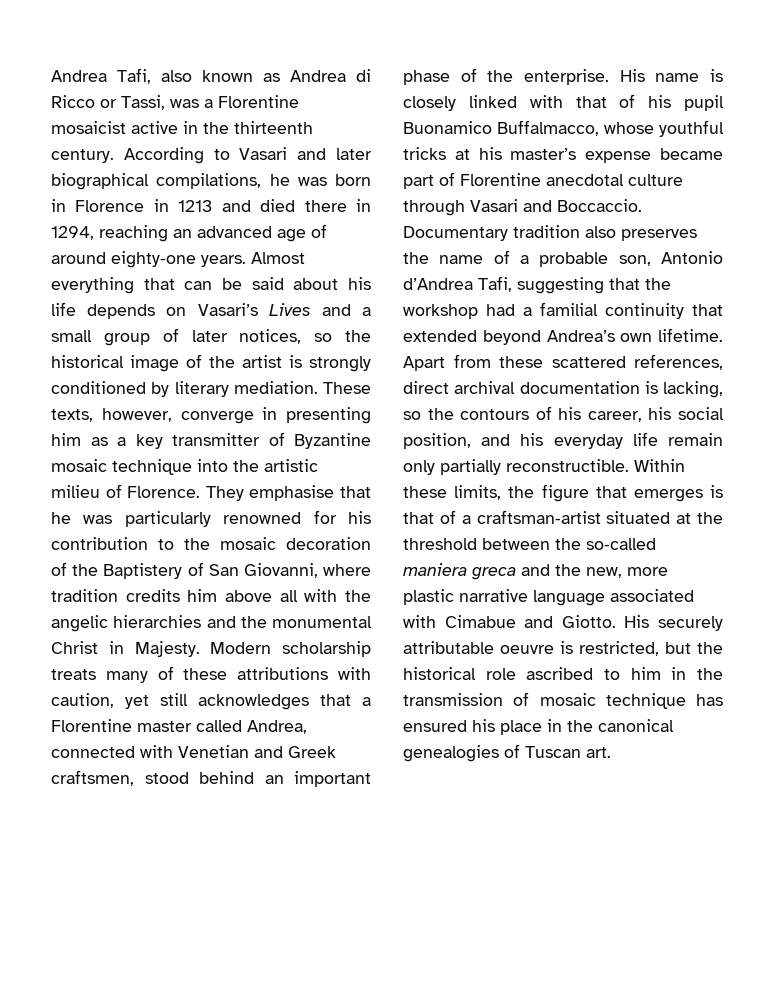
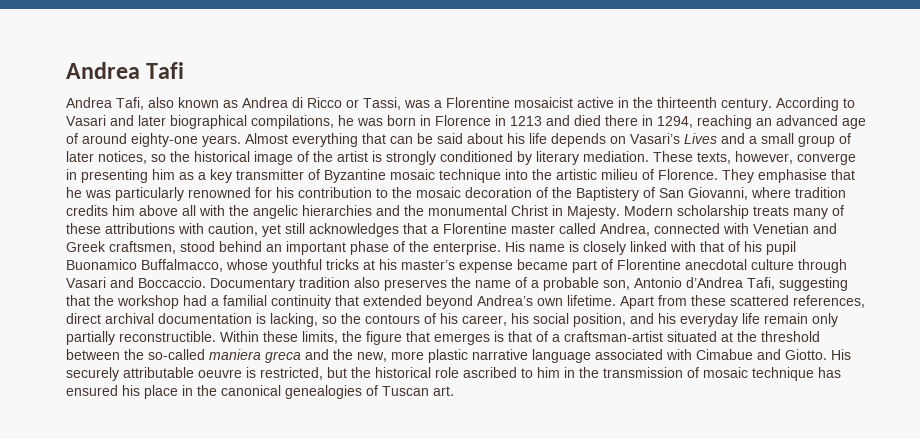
+ Andrea Tafi

